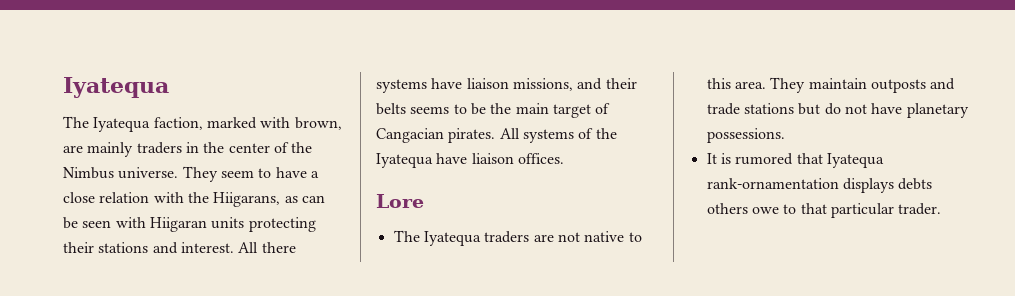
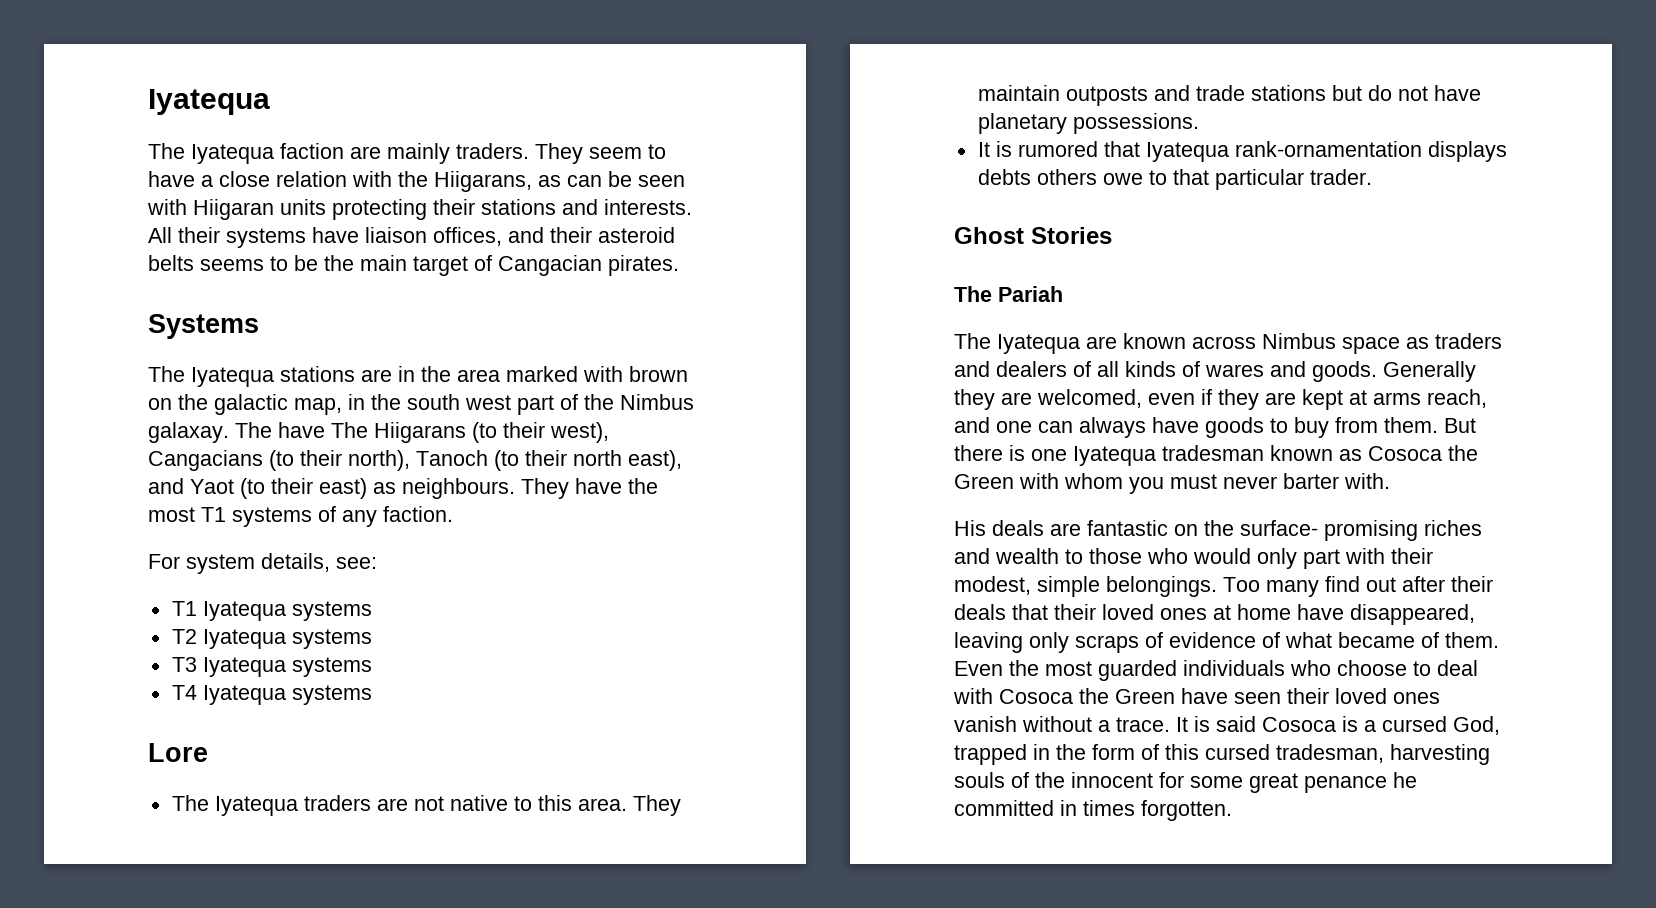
- The Iyatequa faction, marked with brown, are mainly traders in the center of the Nimbus universe.
+ The Iyatequa faction are mainly traders.
- They seem to have a close relation with the Hiigarans, as can be seen with Hiigaran units protecting their stations and interest. All there systems have liaison missions, and their belts seems to be the main target of Cangacian pirates. All systems of the Iyatequa have liaison offices.
+ They seem to have a close relation with the Hiigarans, as can be seen with Hiigaran units protecting their stations and interests. All their systems have liaison offices, and their asteroid belts seems to be the main target of Cangacian pirates.
+ Systems
+ The Iyatequa stations are in the area marked with brown on the galactic map, in the south west part of the Nimbus galaxay. The have The Hiigarans (to their west), Cangacians (to their north), Tanoch (to their north east), and Yaot (to their east) as neighbours. They have the most T1 systems of any faction.
+ For system details, see:
+ T1 Iyatequa systems
+ T2 Iyatequa systems
+ T3 Iyatequa systems
+ T4 Iyatequa systems
+ Ghost Stories
+ The Pariah
+ The Iyatequa are known across Nimbus space as traders and dealers of all kinds of wares and goods. Generally they are welcomed, even if they are kept at arms reach, and one can always have goods to buy from them. But there is one Iyatequa tradesman known as Cosoca the Green with whom you must never barter with.
+ His deals are fantastic on the surface- promising riches and wealth to those who would only part with their modest, simple belongings. Too many find out after their deals that their loved ones at home have disappeared, leaving only scraps of evidence of what became of them. Even the most guarded individuals who choose to deal with Cosoca the Green have seen their loved ones vanish without a trace. It is said Cosoca is a cursed God, trapped in the form of this cursed tradesman, harvesting souls of the innocent for some great penance he committed in times forgotten.

